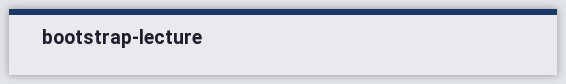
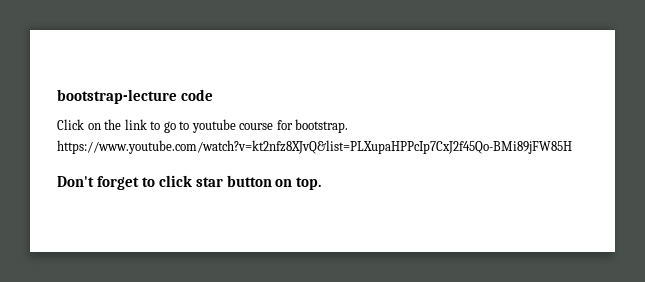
- bootstrap-lecture
+ bootstrap-lecture code
+ Click on the link to go to youtube course for bootstrap. https://www.youtube.com/watch?v=kt2nfz8XJvQ&list=PLXupaHPPcIp7CxJ2f45Qo-BMi89jFW85H
+ Don't forget to click star button on top.

